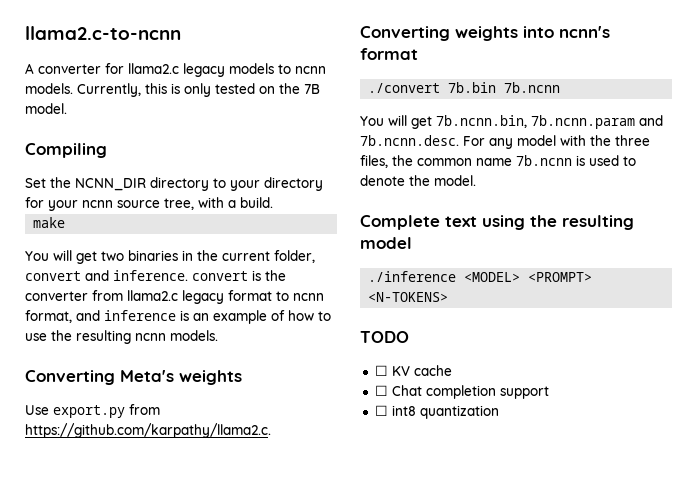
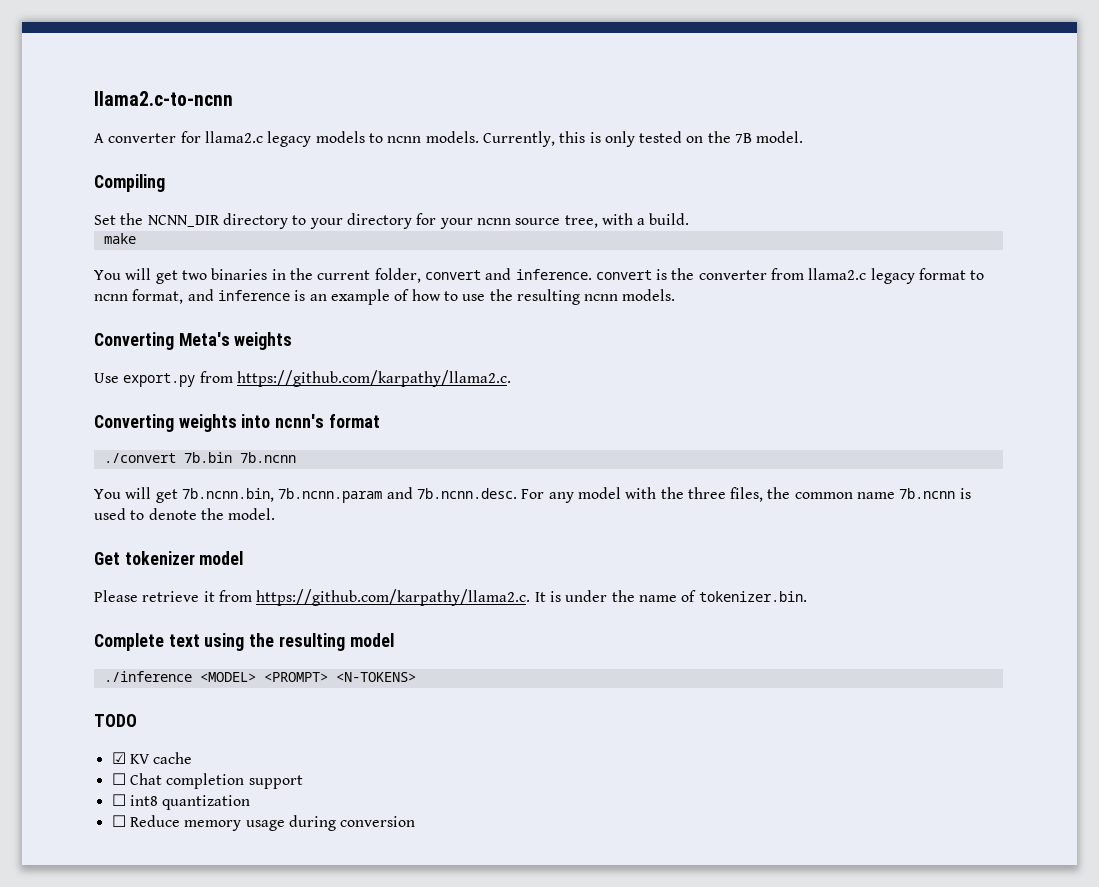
+ Get tokenizer model
+ Please retrieve it from https://github.com/karpathy/llama2.c. It is under the name of tokenizer.bin.
- ☐ KV cache
+ ☑ KV cache
+ ☐ Reduce memory usage during conversion

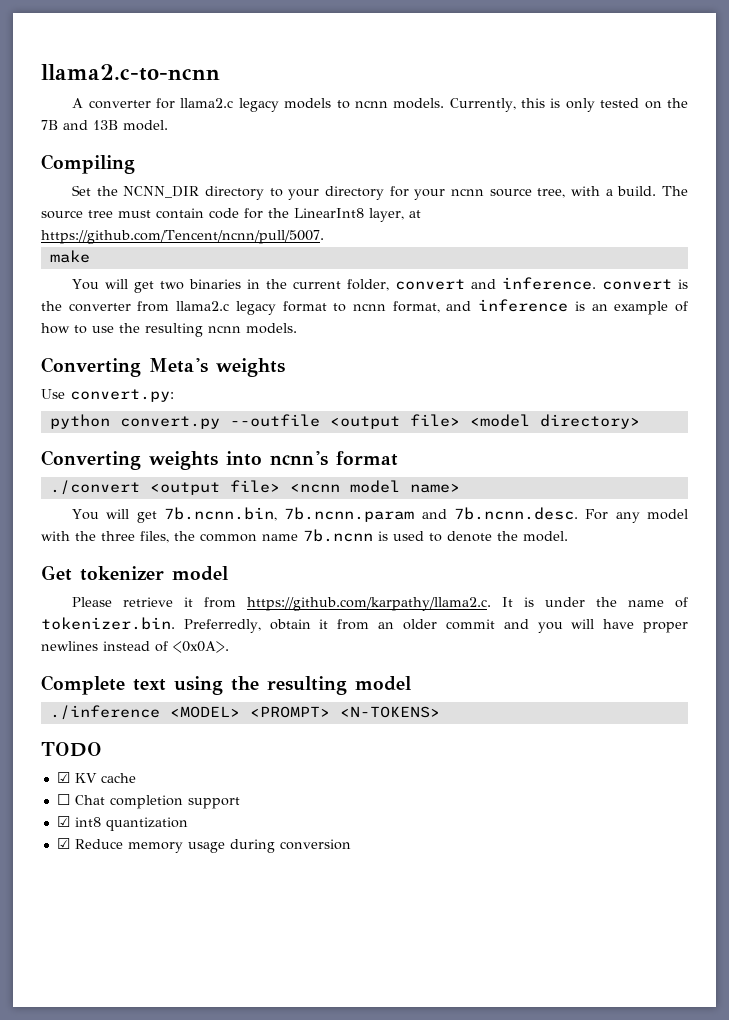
- Currently, this is only tested on the 7B model.
+ Currently, this is only tested on the 7B and 13B model.
+ The source tree must contain code for the LinearInt8 layer, at https://github.com/Tencent/ncnn/pull/5007.
- Use export.py from https://github.com/karpathy/llama2.c.
+ Use convert.py:
+ python convert.py --outfile <output file> <model directory>
- ./convert 7b.bin 7b.ncnn
+ ./convert <output file> <ncnn model name>
- Please retrieve it from https://github.com/karpathy/llama2.c. It is under the name of tokenizer.bin.
+ Please retrieve it from https://github.com/karpathy/llama2.c. It is under the name of tokenizer.bin. Preferredly, obtain it from an older commit and you will have proper newlines instead of <0x0A>.
- ☐ int8 quantization
+ ☑ int8 quantization
- ☐ Reduce memory usage during conversion
+ ☑ Reduce memory usage during conversion

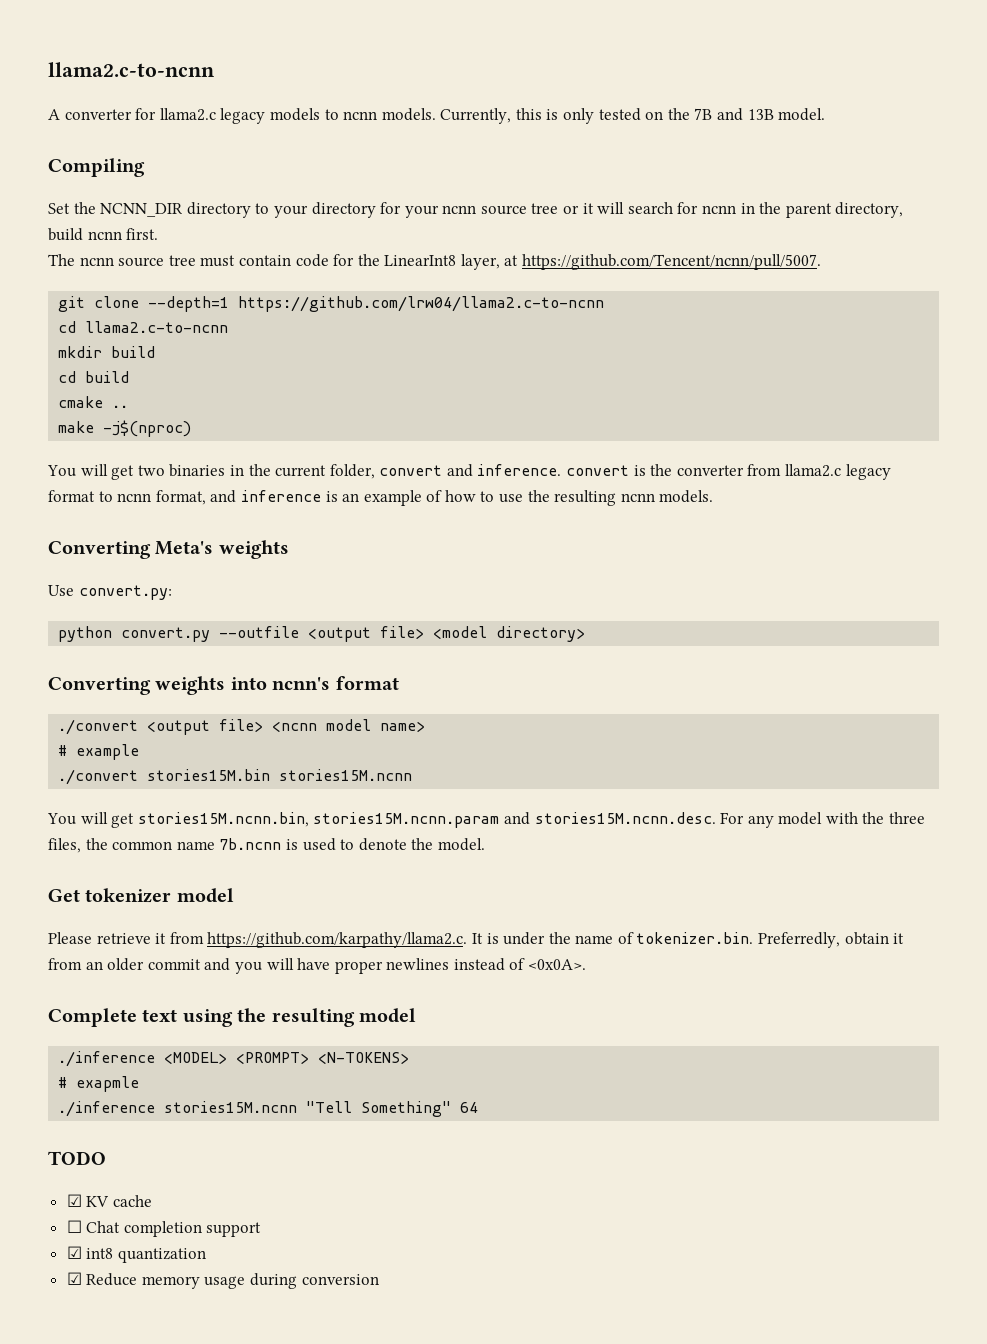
- Set the NCNN_DIR directory to your directory for your ncnn source tree, with a build. The source tree must contain code for the LinearInt8 layer, at https://github.com/Tencent/ncnn/pull/5007.
+ Set the NCNN_DIR directory to your directory for your ncnn source tree or it will search for ncnn in the parent directory, build ncnn first.
+ The ncnn source tree must contain code for the LinearInt8 layer, at https://github.com/Tencent/ncnn/pull/5007.
+ git clone --depth=1 https://github.com/lrw04/llama2.c-to-ncnn
+ cd llama2.c-to-ncnn
+ mkdir build
+ cd build
+ cmake ..
- make
+ make -j$(nproc)
- You will get 7b.ncnn.bin, 7b.ncnn.param and 7b.ncnn.desc. For any model with the three files, the common name 7b.ncnn is used to denote the model.
+ # example
+ ./convert stories15M.bin stories15M.ncnn
+ You will get stories15M.ncnn.bin, stories15M.ncnn.param and stories15M.ncnn.desc. For any model with the three files, the common name 7b.ncnn is used to denote the model.
+ # exapmle
+ ./inference stories15M.ncnn "Tell Something" 64

